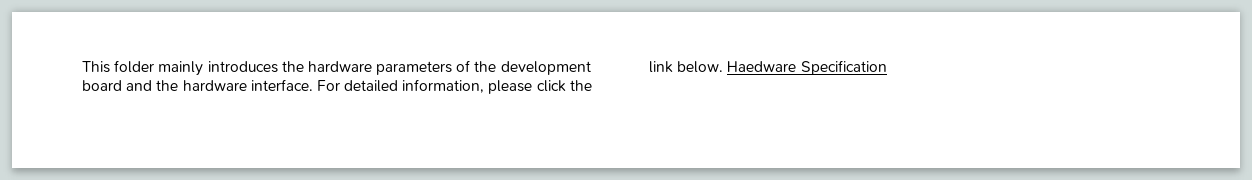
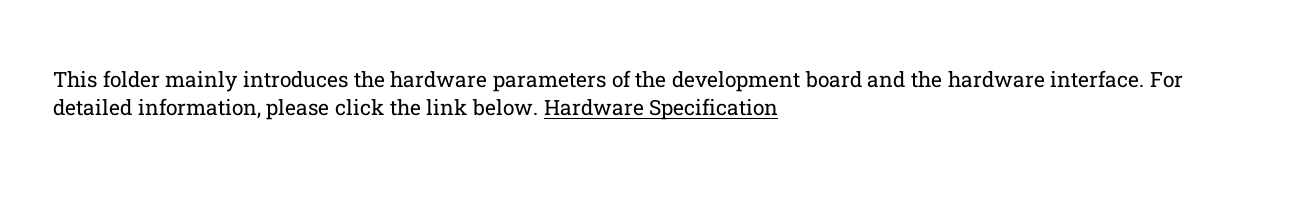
- Haedware Specification
+ Hardware Specification

